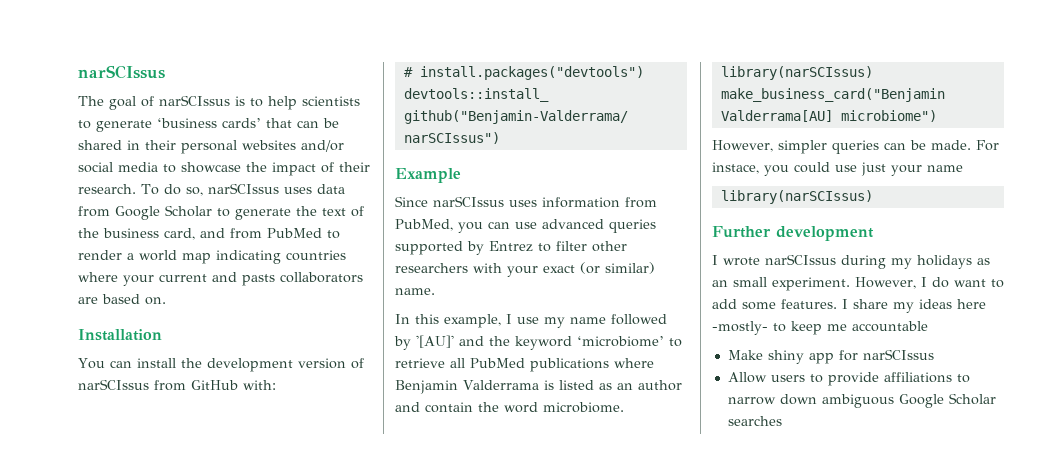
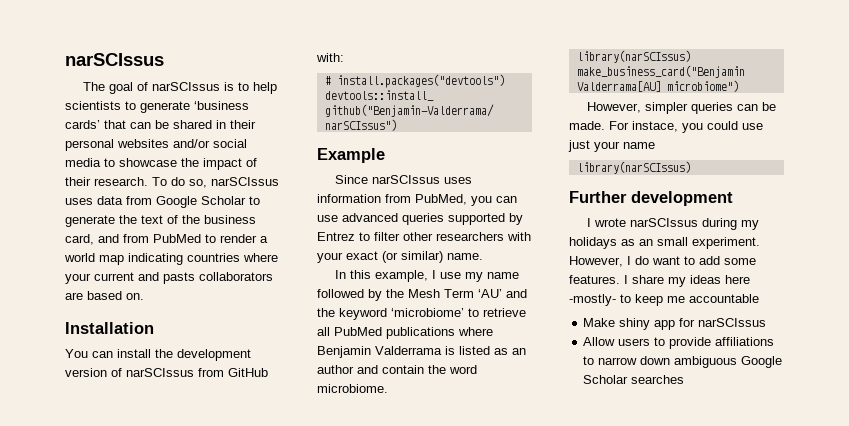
- In this example, I use my name followed by '[AU]' and the keyword ‘microbiome’ to retrieve all PubMed publications where Benjamin Valderrama is listed as an author and contain the word microbiome.
+ In this example, I use my name followed by the Mesh Term ‘AU’ and the keyword ‘microbiome’ to retrieve all PubMed publications where Benjamin Valderrama is listed as an author and contain the word microbiome.

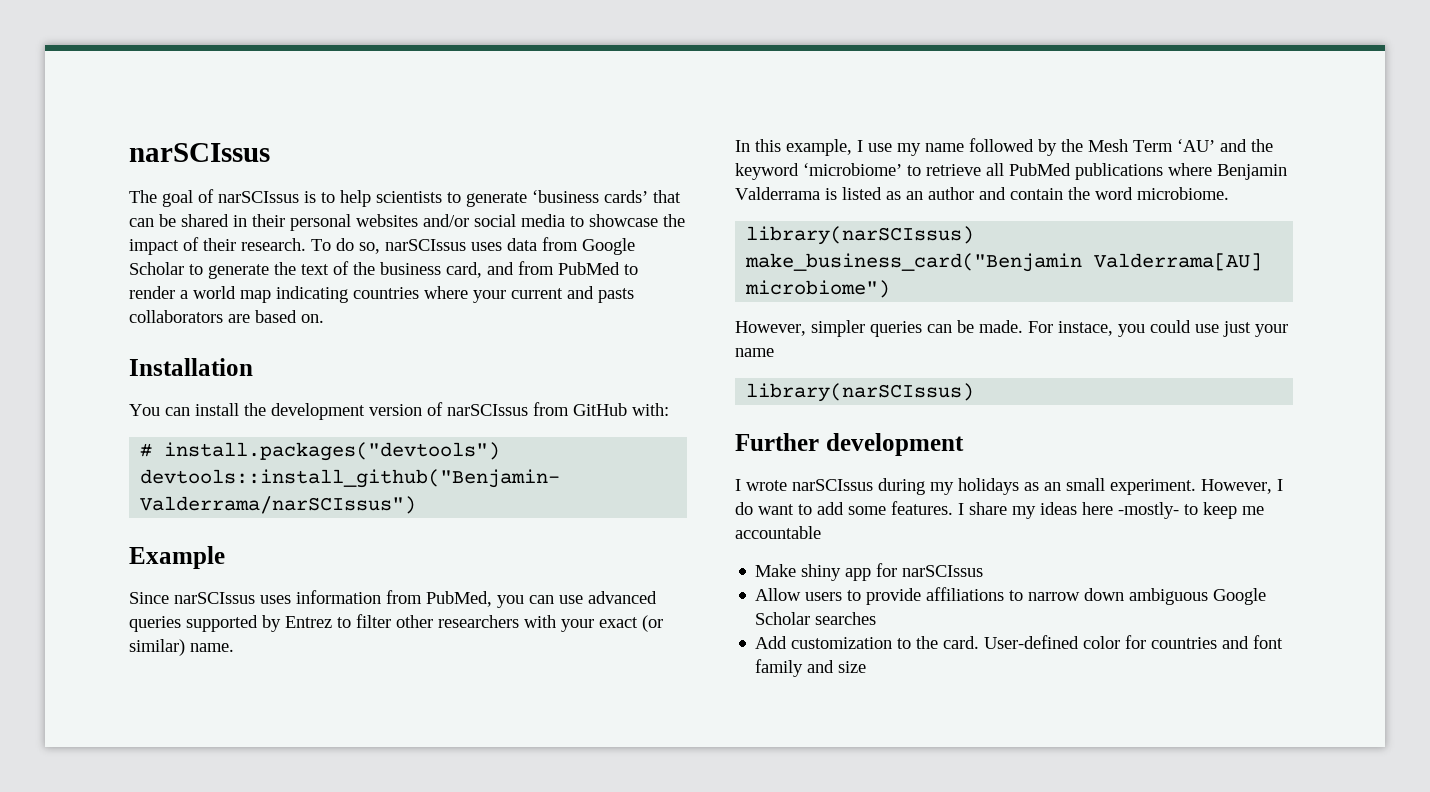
+ Add customization to the card. User-defined color for countries and font family and size

